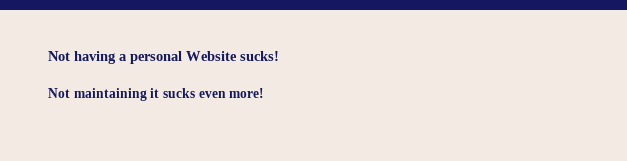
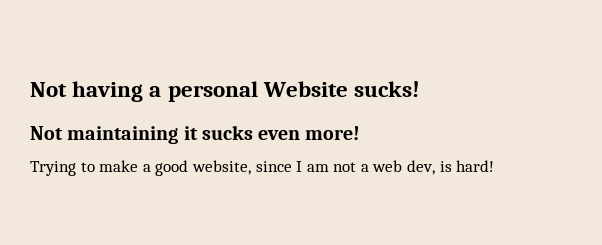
+ Trying to make a good website, since I am not a web dev, is hard!

